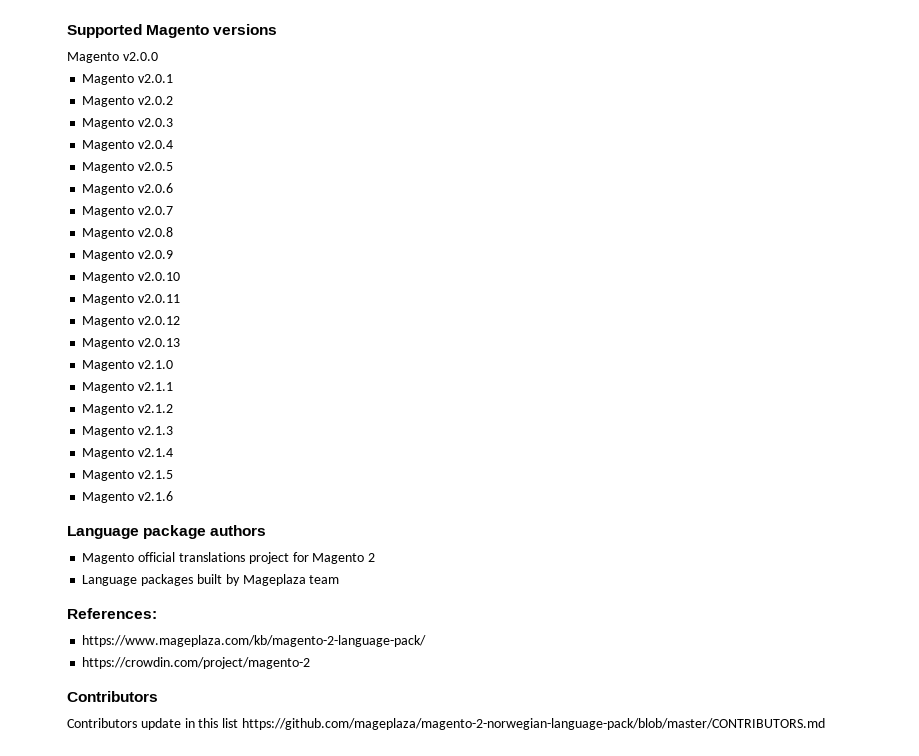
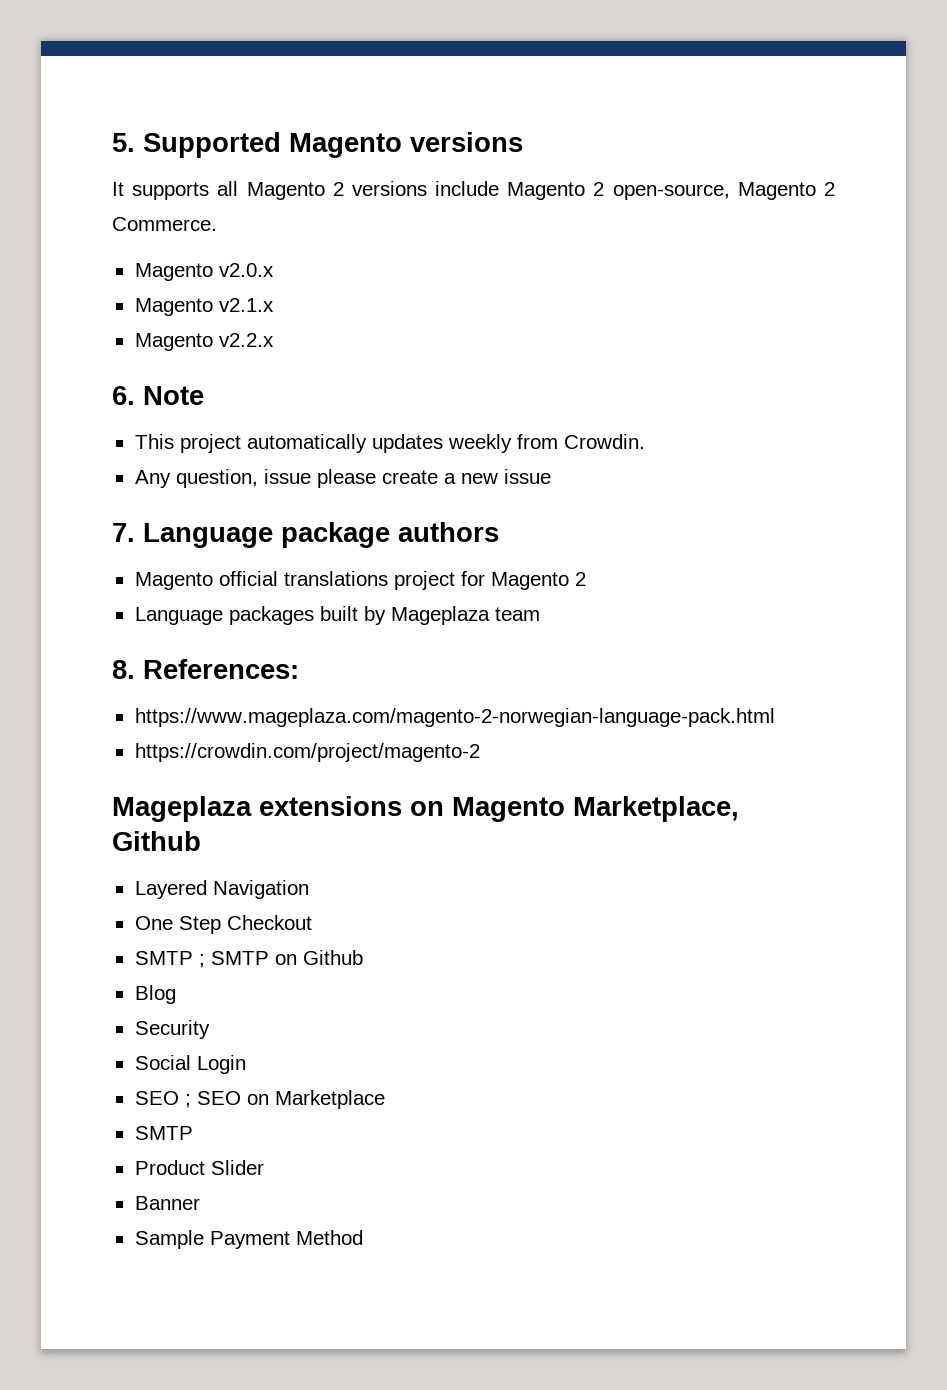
- Supported Magento versions
+ 5. Supported Magento versions
- Magento v2.0.0
- Magento v2.0.1
- Magento v2.0.2
- Magento v2.0.3
- Magento v2.0.4
- Magento v2.0.5
- Magento v2.0.6
- Magento v2.0.7
- Magento v2.0.8
- Magento v2.0.9
- Magento v2.0.10
- Magento v2.0.11
- Magento v2.0.12
- Magento v2.0.13
- Magento v2.1.0
- Magento v2.1.1
- Magento v2.1.2
- Magento v2.1.3
- Magento v2.1.4
- Magento v2.1.5
- Magento v2.1.6
- Language package authors
+ It supports all Magento 2 versions include Magento 2 open-source, Magento 2 Commerce.
+ Magento v2.0.x
+ Magento v2.1.x
+ Magento v2.2.x
+ 6. Note
+ This project automatically updates weekly from Crowdin.
+ Any question, issue please create a new issue
+ 7. Language package authors
- References:
+ 8. References:
- https://www.mageplaza.com/kb/magento-2-language-pack/
+ https://www.mageplaza.com/magento-2-norwegian-language-pack.html
  https://crowdin.com/project/magento-2
- Contributors
- Contributors update in this list https://github.com/mageplaza/magento-2-norwegian-language-pack/blob/master/CONTRIBUTORS.md
+ Mageplaza extensions on Magento Marketplace, Github
+ Layered Navigation
+ One Step Checkout
+ SMTP ; SMTP on Github
+ Blog
+ Security
+ Social Login
+ SEO ; SEO on Marketplace
+ SMTP
+ Product Slider
+ Banner
+ Sample Payment Method

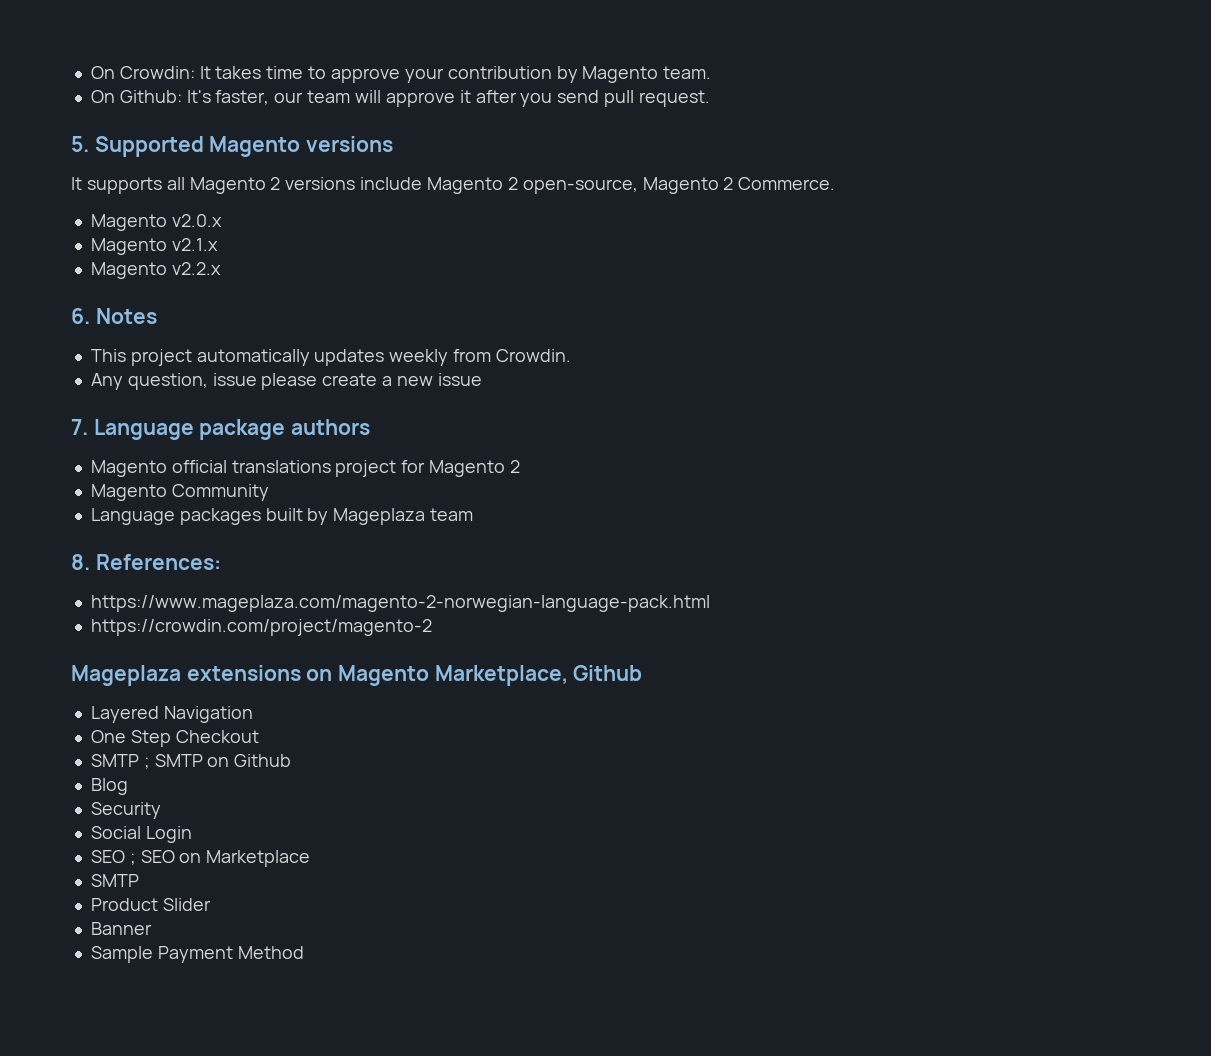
+ On Crowdin: It takes time to approve your contribution by Magento team.
+ On Github: It's faster, our team will approve it after you send pull request.
- 6. Note
+ 6. Notes
+ Magento Community

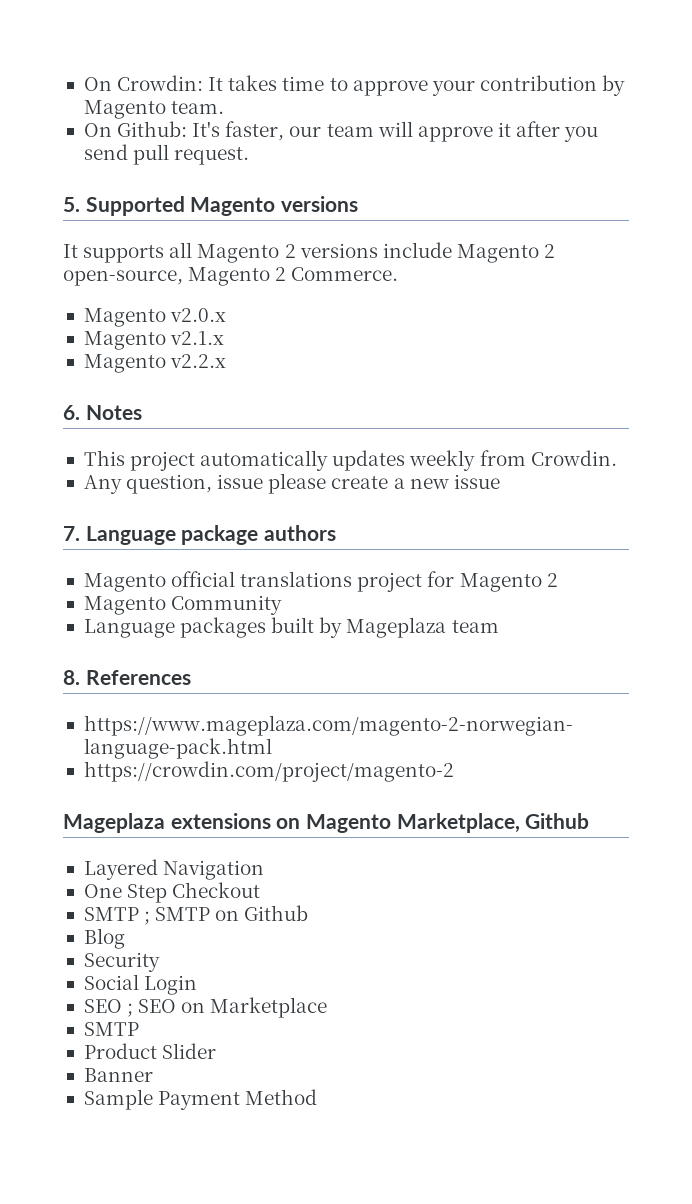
- 8. References:
+ 8. References

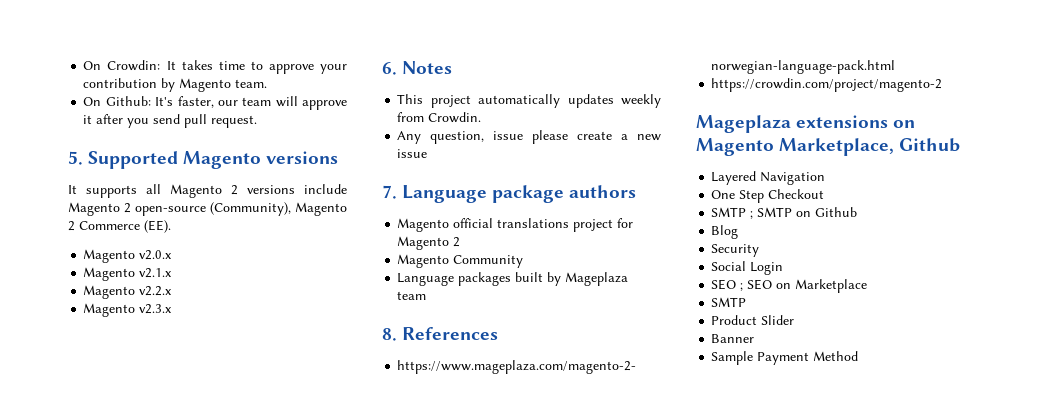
- It supports all Magento 2 versions include Magento 2 open-source, Magento 2 Commerce.
+ It supports all Magento 2 versions include Magento 2 open-source (Community), Magento 2 Commerce (EE).
+ Magento v2.3.x

